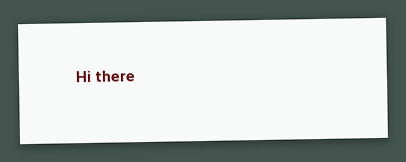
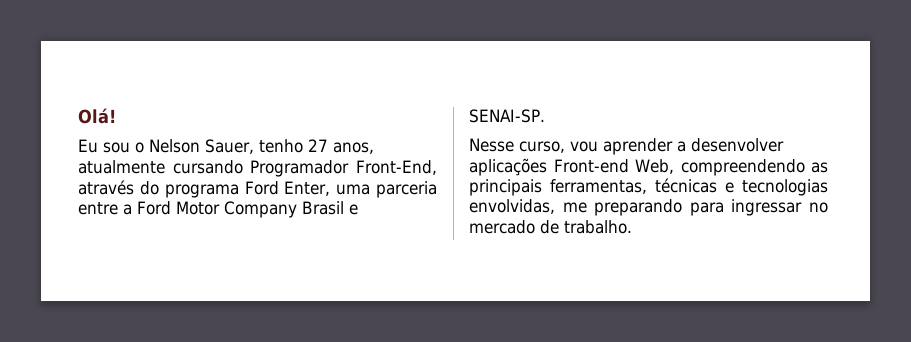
- Hi there
+ Olá!
+ Eu sou o Nelson Sauer, tenho 27 anos, atualmente cursando Programador Front-End, através do programa Ford Enter, uma parceria entre a Ford Motor Company Brasil e SENAI-SP.
+ Nesse curso, vou aprender a desenvolver aplicações Front-end Web, compreendendo as principais ferramentas, técnicas e tecnologias envolvidas, me preparando para ingressar no mercado de trabalho.

